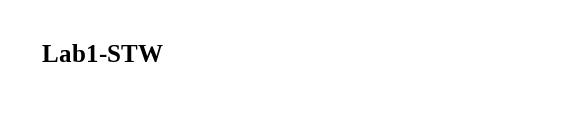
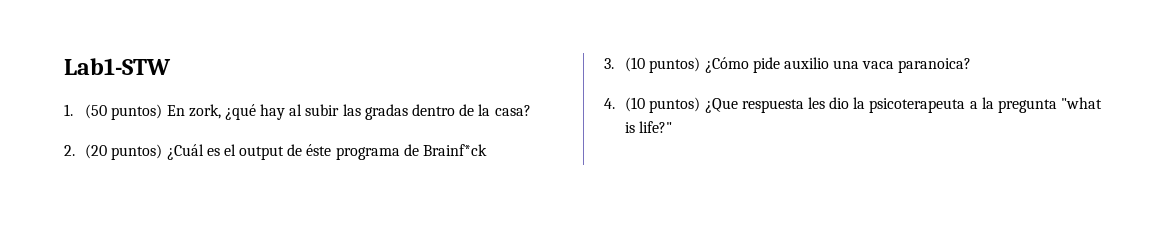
+ 1. (50 puntos) En zork, ¿qué hay al subir las gradas dentro de la casa?
+ 2. (20 puntos) ¿Cuál es el output de éste programa de Brainf*ck
+ 3. (10 puntos) ¿Cómo pide auxilio una vaca paranoica?
+ 4. (10 puntos) ¿Que respuesta les dio la psicoterapeuta a la pregunta "what is life?"

